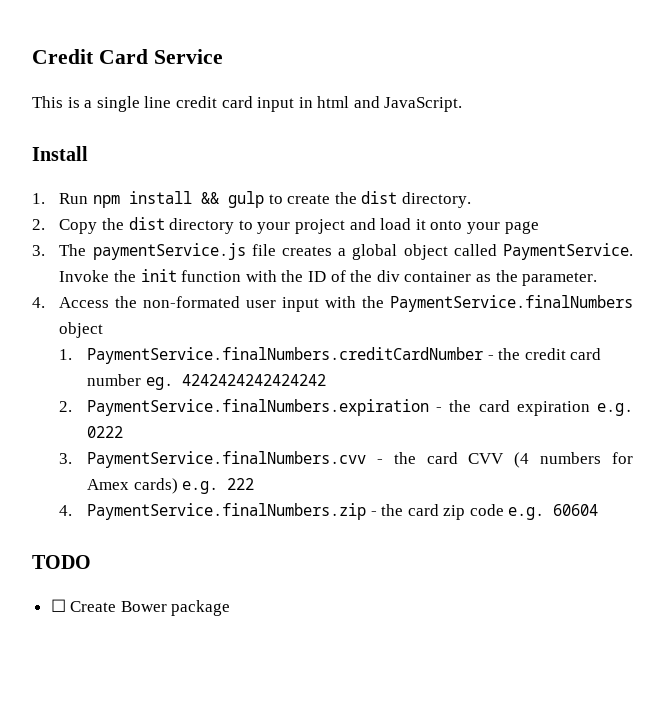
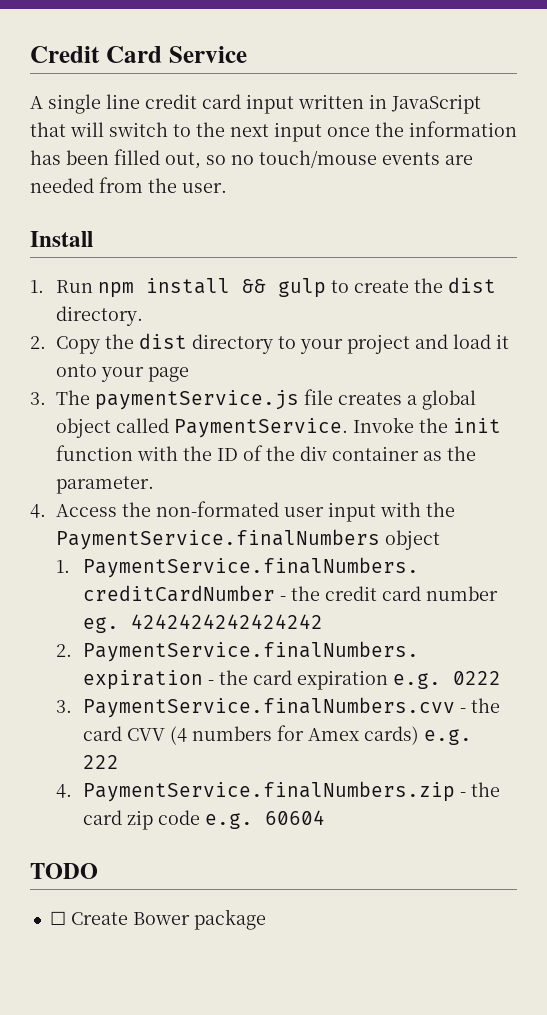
- This is a single line credit card input in html and JavaScript.
+ A single line credit card input written in JavaScript that will switch to the next input once the information has been filled out, so no touch/mouse events are needed from the user.

